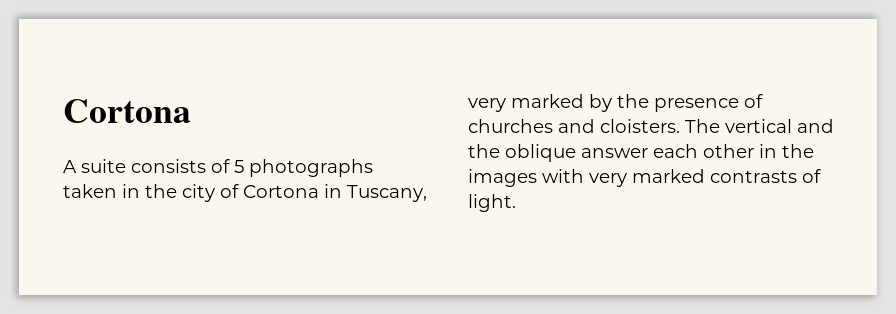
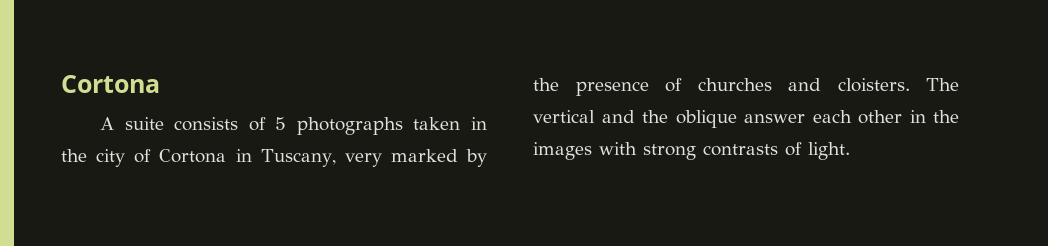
- The vertical and the oblique answer each other in the images with very marked contrasts of light.
+ The vertical and the oblique answer each other in the images with strong contrasts of light.

